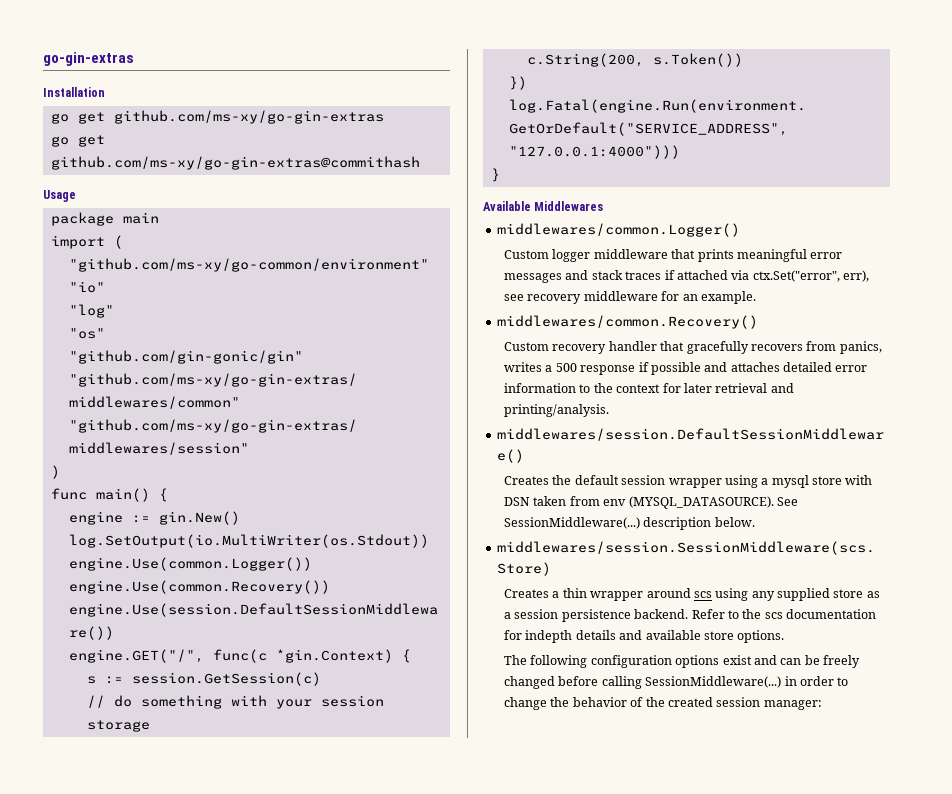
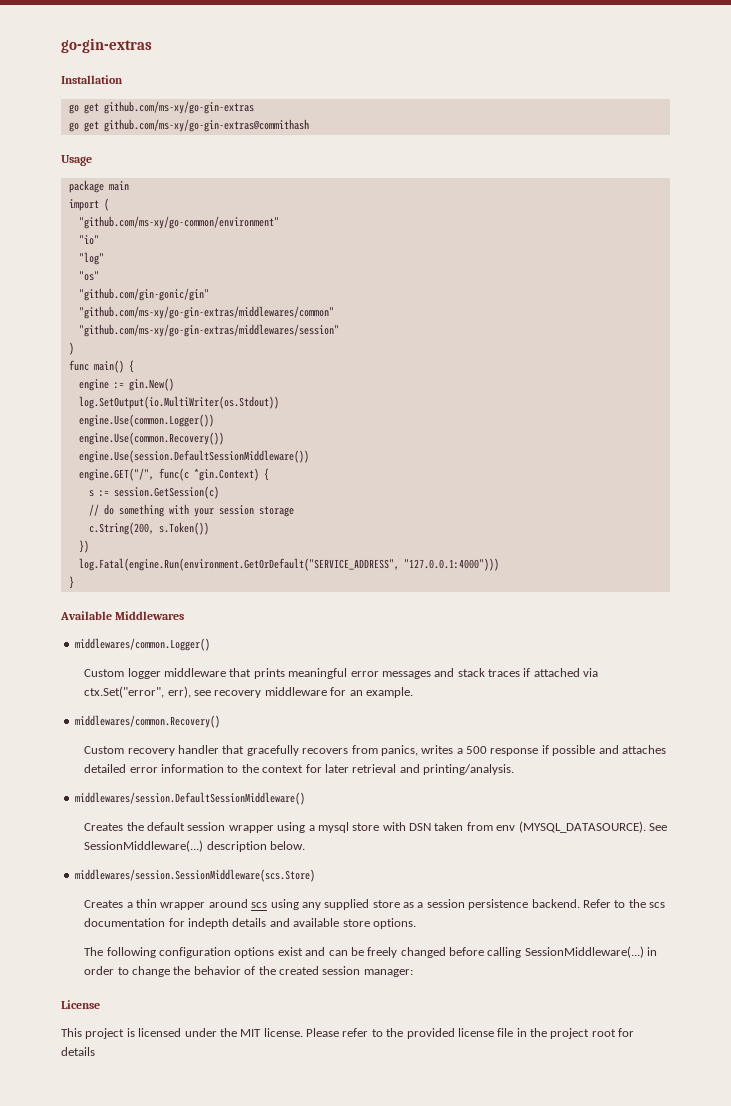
+ License
+ This project is licensed under the MIT license. Please refer to the provided license file in the project root for details

